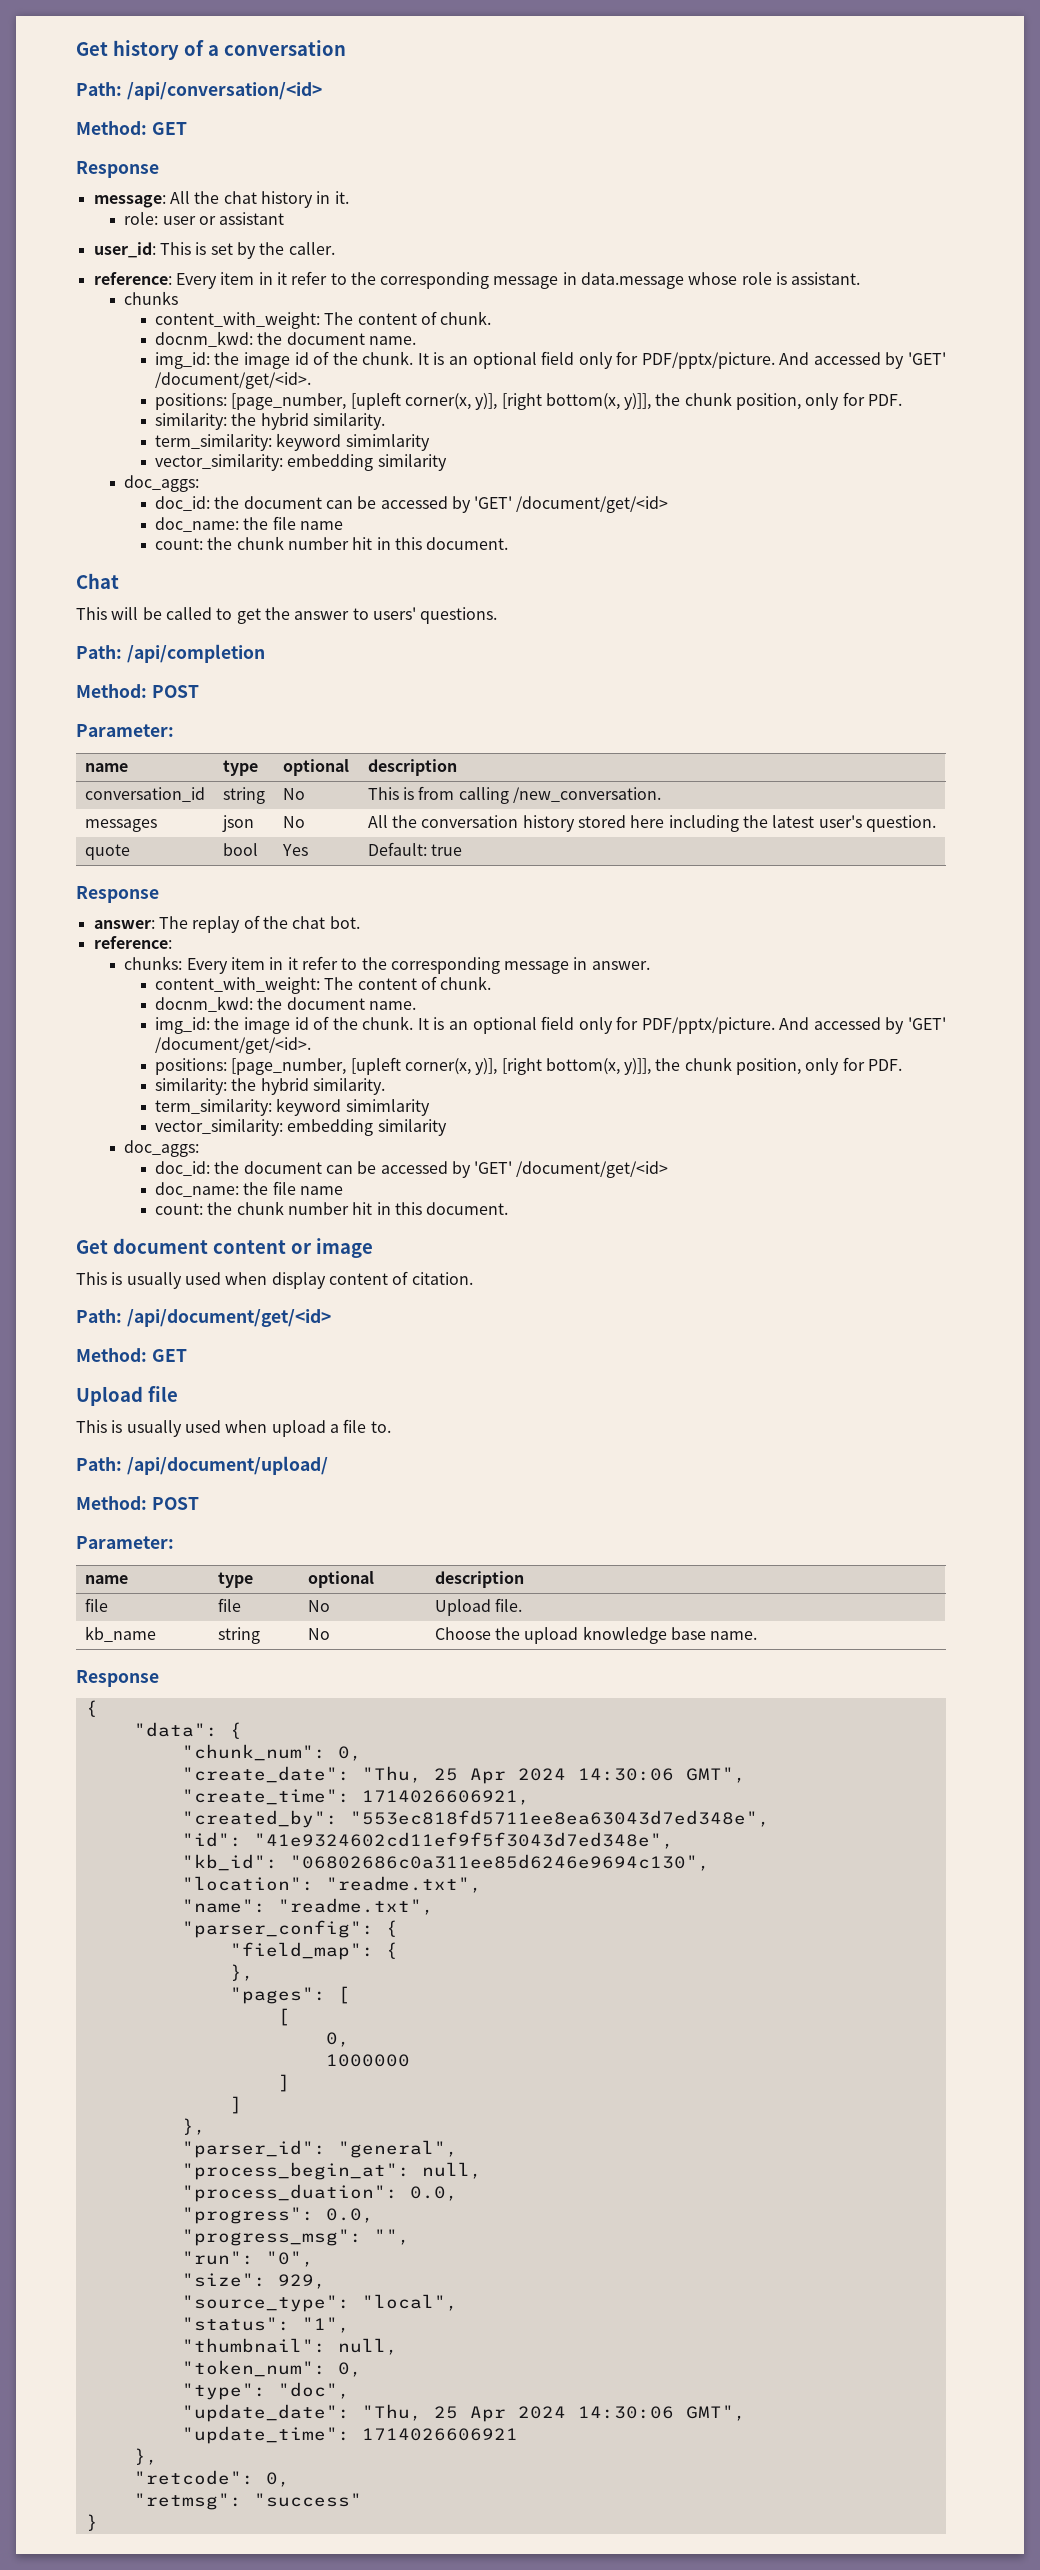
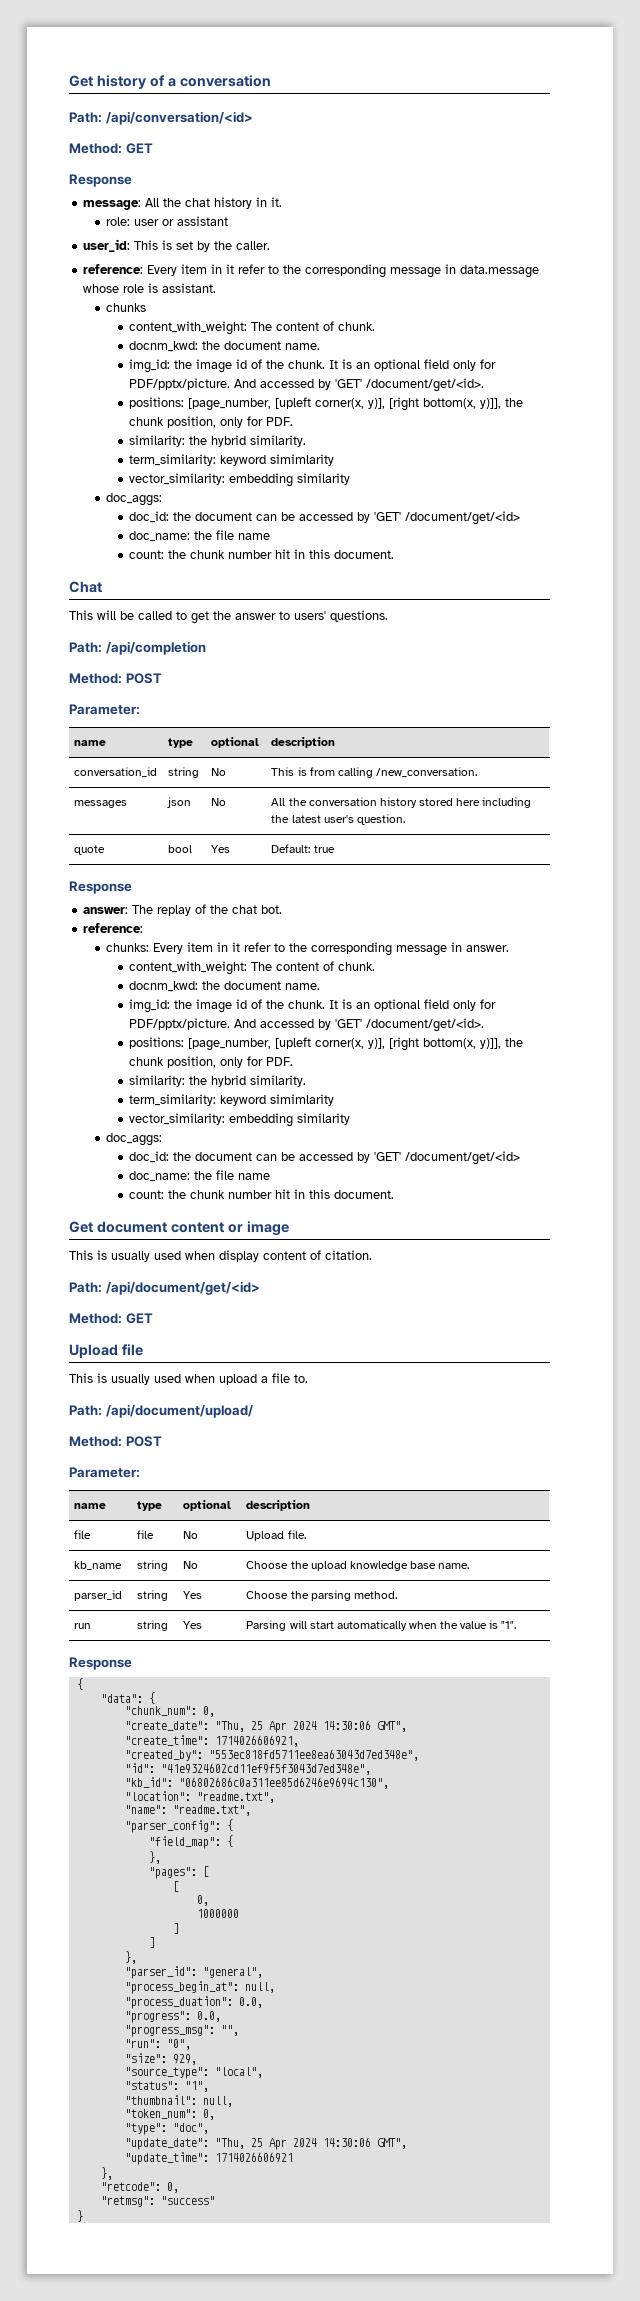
+ parser_id | string | Yes | Choose the parsing method.
+ run | string | Yes | Parsing will start automatically when the value is "1".

